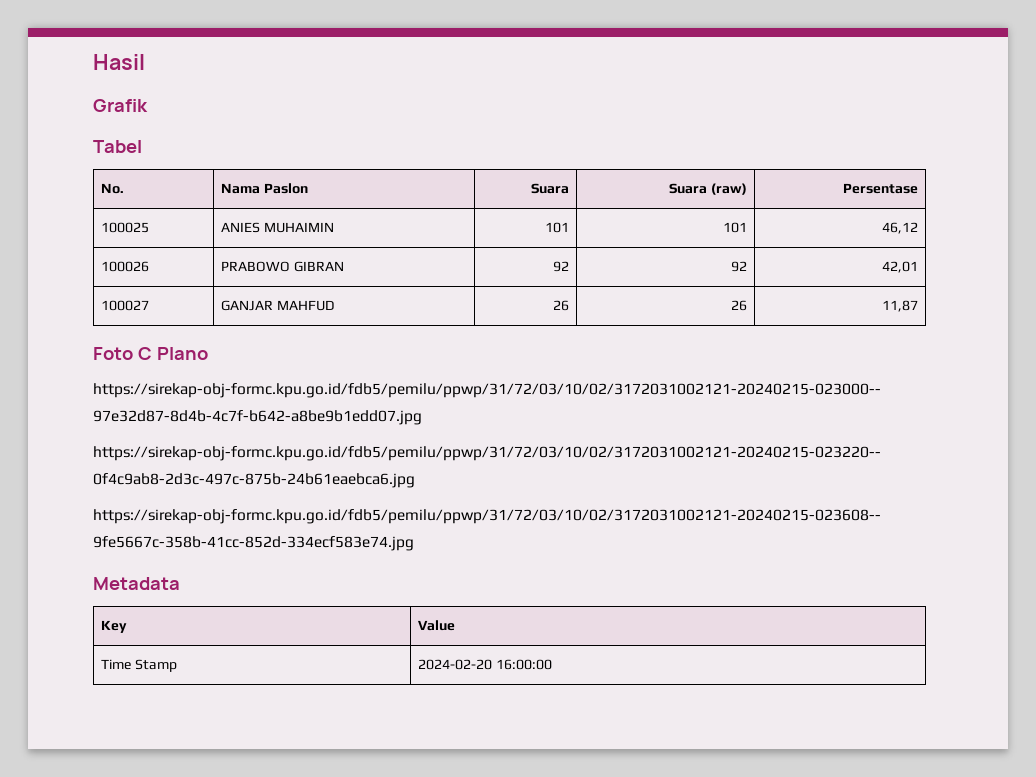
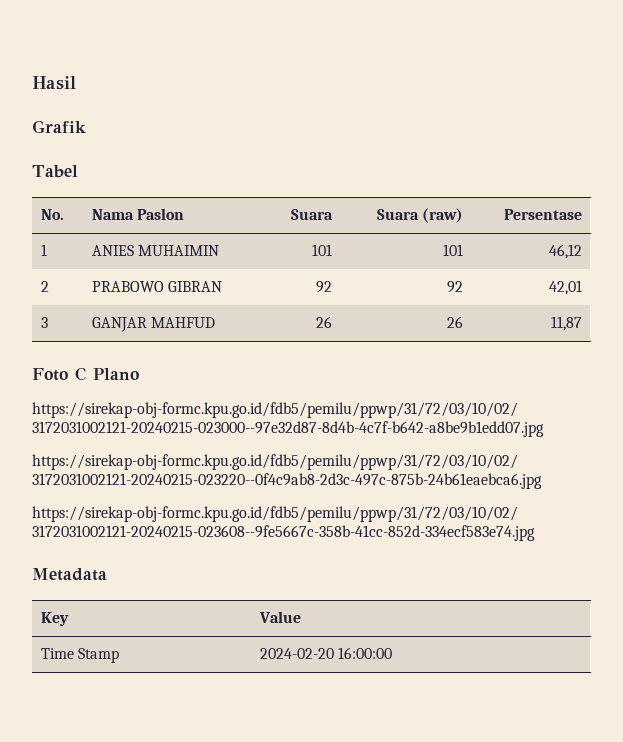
- 100025 | ANIES MUHAIMIN | 101 | 101 | 46,12
+ 1 | ANIES MUHAIMIN | 101 | 101 | 46,12
- 100026 | PRABOWO GIBRAN | 92 | 92 | 42,01
+ 2 | PRABOWO GIBRAN | 92 | 92 | 42,01
- 100027 | GANJAR MAHFUD | 26 | 26 | 11,87
+ 3 | GANJAR MAHFUD | 26 | 26 | 11,87

